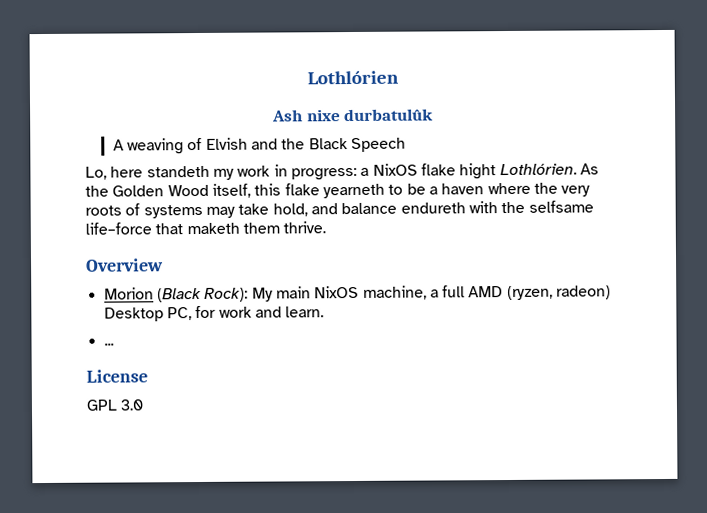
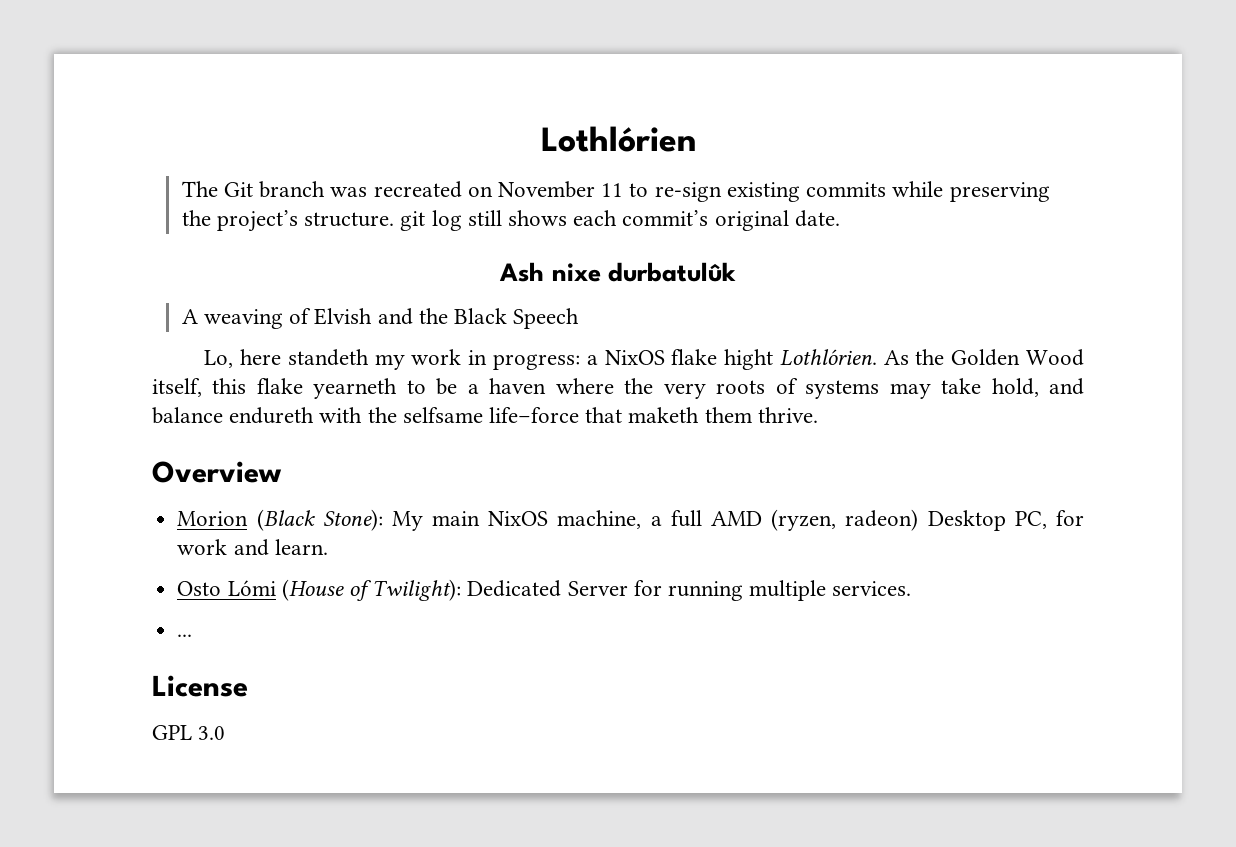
+ The Git branch was recreated on November 11 to re-sign existing commits while preserving the project’s structure. git log still shows each commit’s original date.
- Morion (Black Rock): My main NixOS machine, a full AMD (ryzen, radeon) Desktop PC, for work and learn.
+ Morion (Black Stone): My main NixOS machine, a full AMD (ryzen, radeon) Desktop PC, for work and learn.
+ Osto Lómi (House of Twilight): Dedicated Server for running multiple services.

